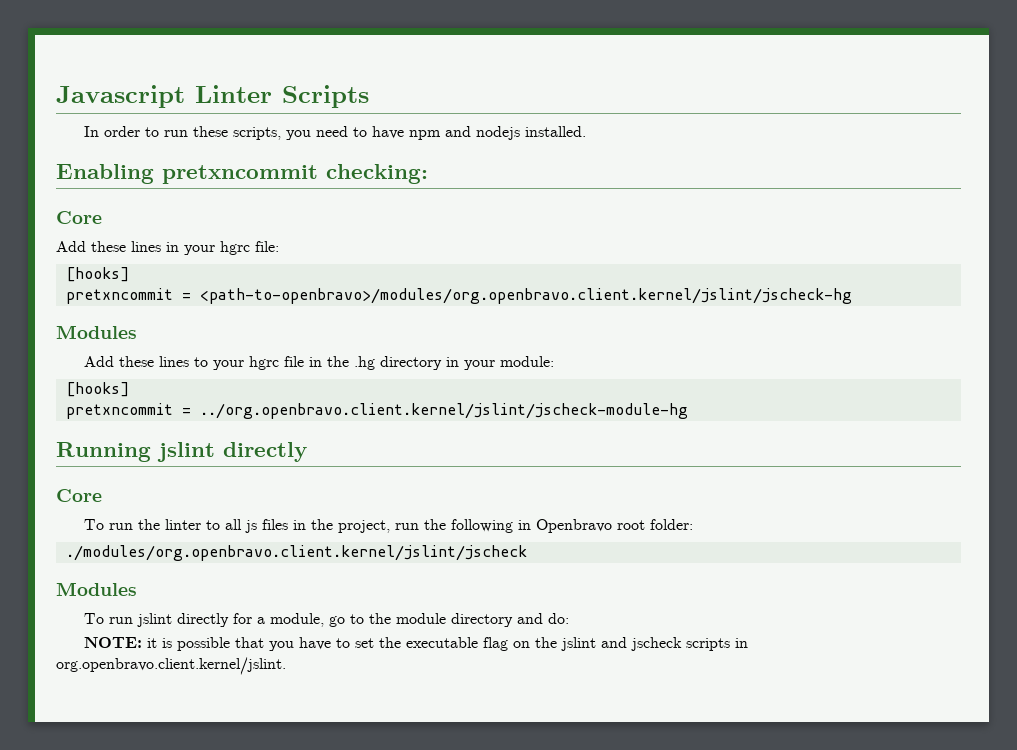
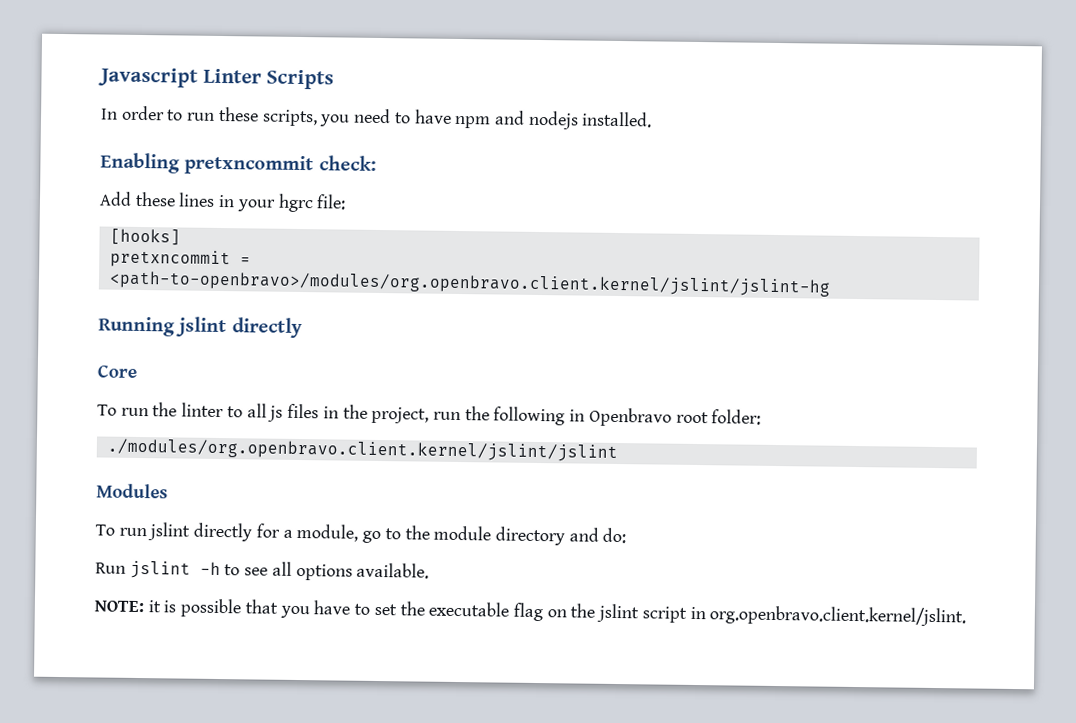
- Enabling pretxncommit checking:
- Core
+ Enabling pretxncommit check:
- pretxncommit = <path-to-openbravo>/modules/org.openbravo.client.kernel/jslint/jscheck-hg
- Modules
- Add these lines to your hgrc file in the .hg directory in your module:
- [hooks]
- pretxncommit = ../org.openbravo.client.kernel/jslint/jscheck-module-hg
+ pretxncommit = <path-to-openbravo>/modules/org.openbravo.client.kernel/jslint/jslint-hg
- ./modules/org.openbravo.client.kernel/jslint/jscheck
+ ./modules/org.openbravo.client.kernel/jslint/jslint
+ Run jslint -h to see all options available.
- NOTE: it is possible that you have to set the executable flag on the jslint and jscheck scripts in org.openbravo.client.kernel/jslint.
+ NOTE: it is possible that you have to set the executable flag on the jslint script in org.openbravo.client.kernel/jslint.

